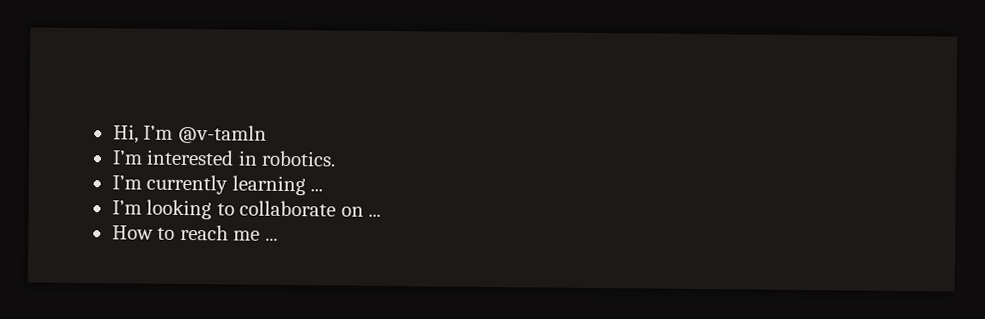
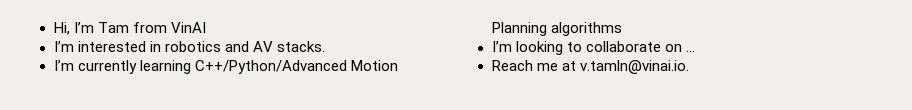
- Hi, I’m @v-tamln
+ Hi, I’m Tam from VinAI
- I’m interested in robotics.
+ I’m interested in robotics and AV stacks.
- I’m currently learning ...
+ I’m currently learning C++/Python/Advanced Motion Planning algorithms
- How to reach me ...
+ Reach me at v.tamln@vinai.io.

